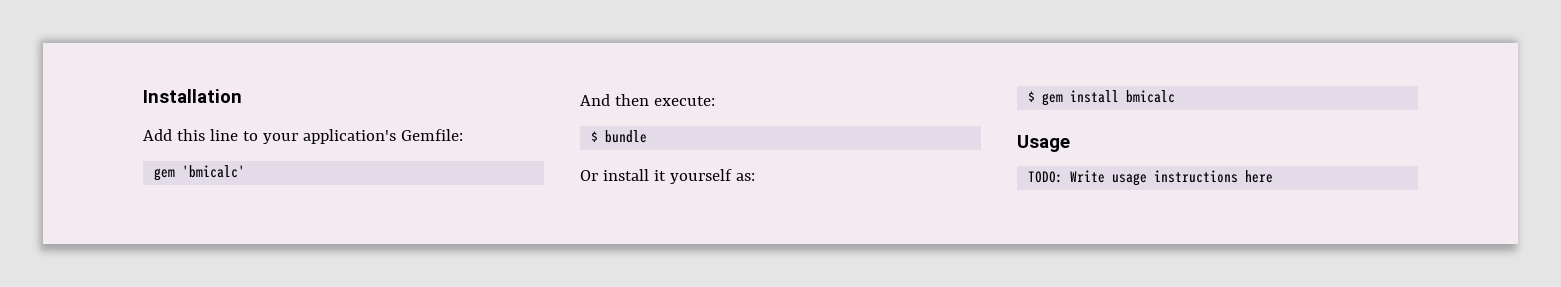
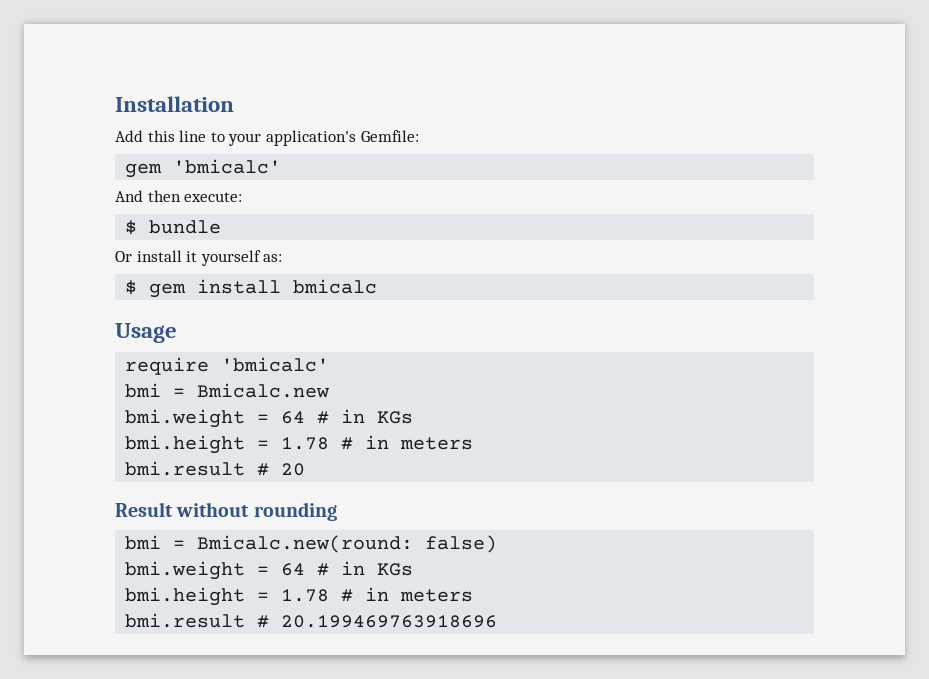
- TODO: Write usage instructions here
+ require 'bmicalc'
+ bmi = Bmicalc.new
+ bmi.weight = 64 # in KGs
+ bmi.height = 1.78 # in meters
+ bmi.result # 20
+ Result without rounding
+ bmi = Bmicalc.new(round: false)
+ bmi.weight = 64 # in KGs
+ bmi.height = 1.78 # in meters
+ bmi.result # 20.199469763918696

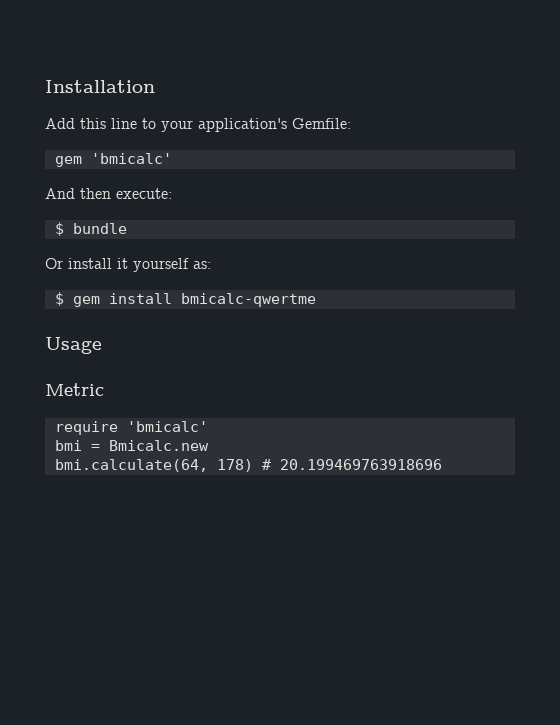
- $ gem install bmicalc
+ $ gem install bmicalc-qwertme
+ Metric
  bmi = Bmicalc.new
- bmi.weight = 64 # in KGs
- bmi.height = 1.78 # in meters
- bmi.result # 20
- Result without rounding
- bmi = Bmicalc.new(round: false)
- bmi.weight = 64 # in KGs
- bmi.height = 1.78 # in meters
- bmi.result # 20.199469763918696
+ bmi.calculate(64, 178) # 20.199469763918696

